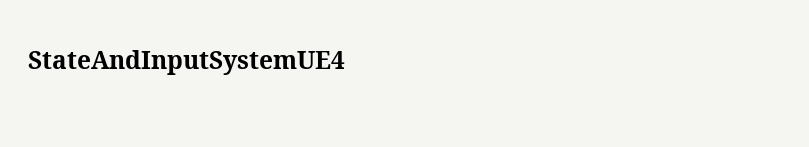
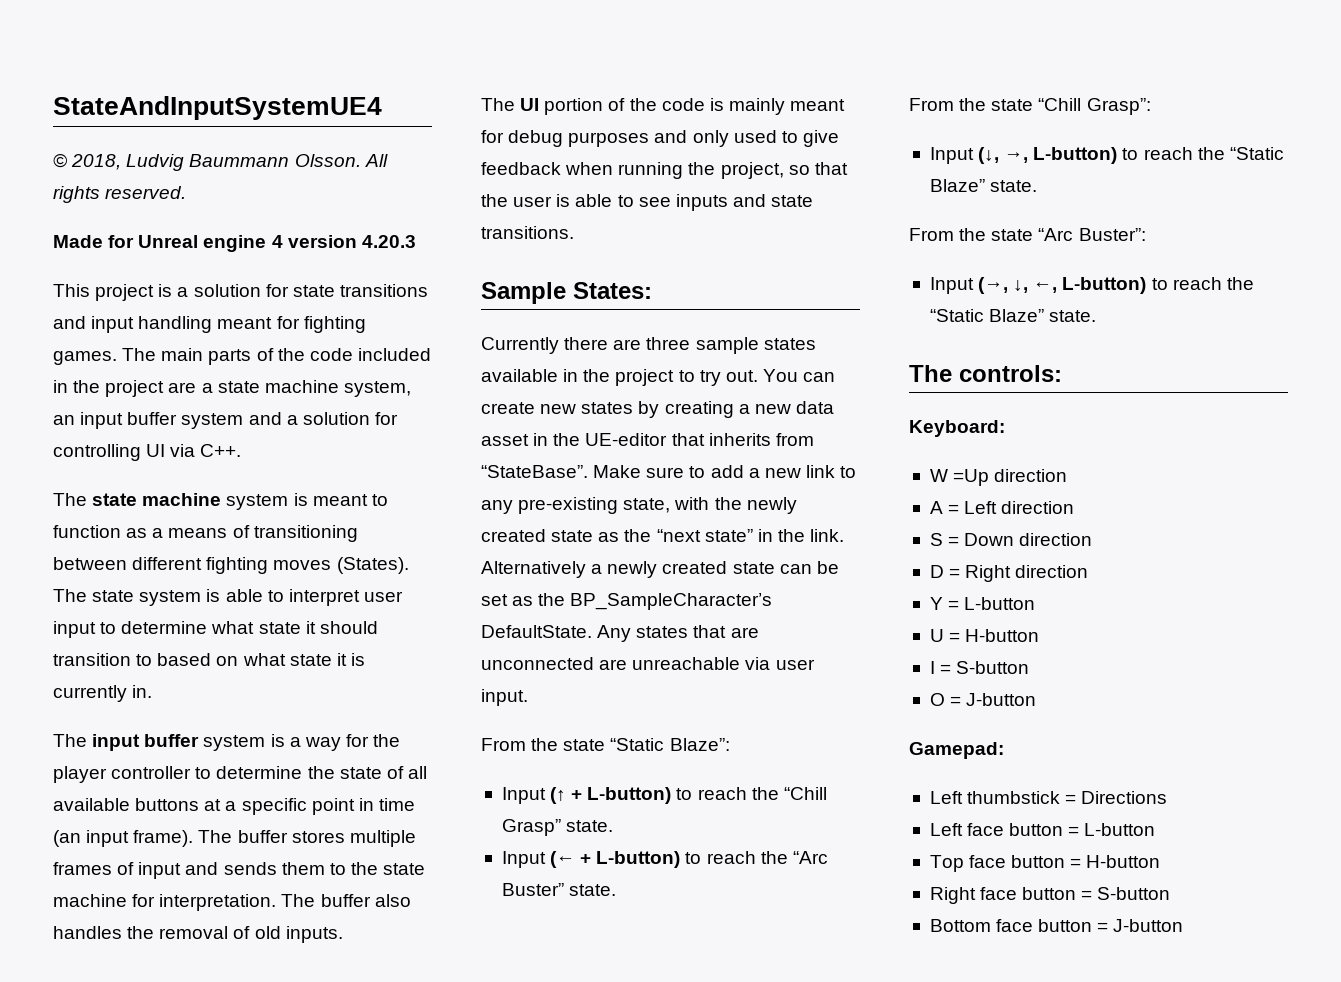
+ © 2018, Ludvig Baummann Olsson. All rights reserved.
+ Made for Unreal engine 4 version 4.20.3
+ This project is a solution for state transitions and input handling meant for fighting games. The main parts of the code included in the project are a state machine system, an input buffer system and a solution for controlling UI via C++.
+ The state machine system is meant to function as a means of transitioning between different fighting moves (States). The state system is able to interpret user input to determine what state it should transition to based on what state it is currently in.
+ The input buffer system is a way for the player controller to determine the state of all available buttons at a specific point in time (an input frame). The buffer stores multiple frames of input and sends them to the state machine for interpretation. The buffer also handles the removal of old inputs.
+ The UI portion of the code is mainly meant for debug purposes and only used to give feedback when running the project, so that the user is able to see inputs and state transitions.
+ Sample States:
+ Currently there are three sample states available in the project to try out. You can create new states by creating a new data asset in the UE-editor that inherits from “StateBase”. Make sure to add a new link to any pre-existing state, with the newly created state as the “next state” in the link. Alternatively a newly created state can be set as the BP_SampleCharacter’s DefaultState. Any states that are unconnected are unreachable via user input.
+ From the state “Static Blaze”:
+ Input (↑ + L-button) to reach the “Chill Grasp” state.
+ Input (← + L-button) to reach the “Arc Buster” state.
+ From the state “Chill Grasp”:
+ Input (↓, →, L-button) to reach the “Static Blaze” state.
+ From the state “Arc Buster”:
+ Input (→, ↓, ←, L-button) to reach the “Static Blaze” state.
+ The controls:
+ Keyboard:
+ W =Up direction
+ A = Left direction
+ S = Down direction
+ D = Right direction
+ Y = L-button
+ U = H-button
+ I = S-button
+ O = J-button
+ Gamepad:
+ Left thumbstick = Directions
+ Left face button = L-button
+ Top face button = H-button
+ Right face button = S-button
+ Bottom face button = J-button

